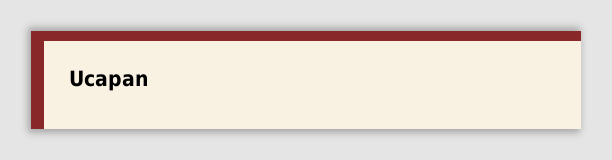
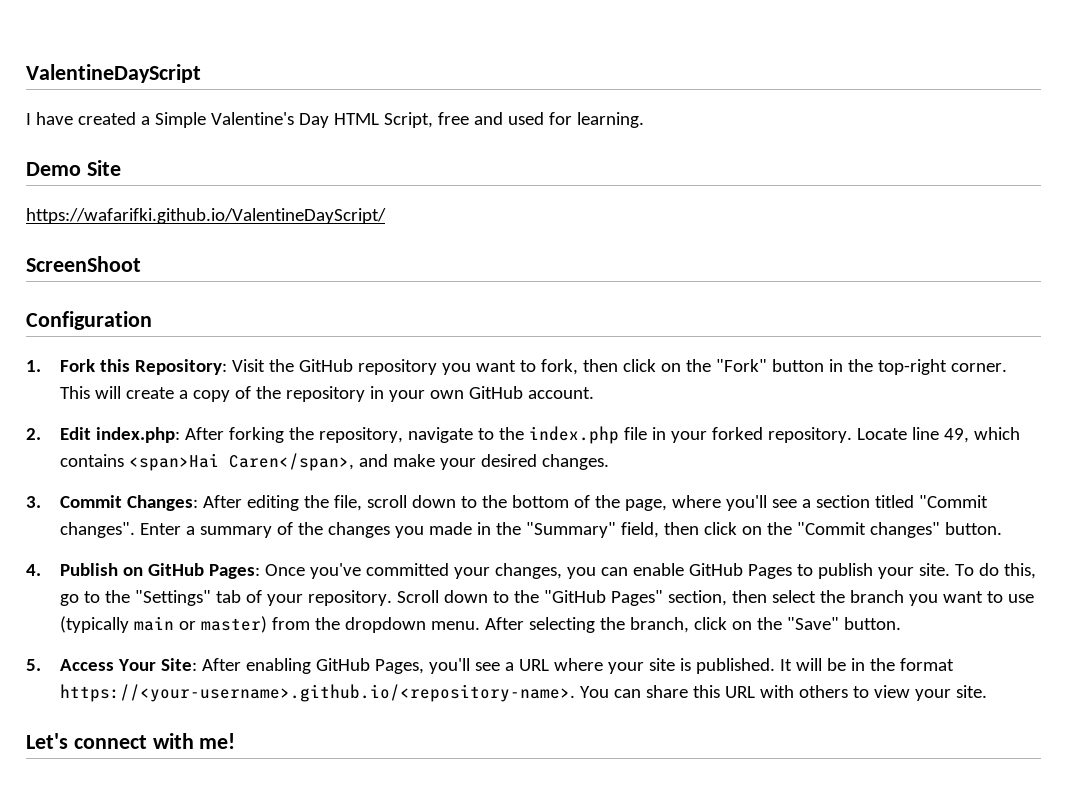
- Ucapan
+ ValentineDayScript
+ I have created a Simple Valentine's Day HTML Script, free and used for learning.
+ Demo Site
+ https://wafarifki.github.io/ValentineDayScript/
+ ScreenShoot
+ Configuration
+ 1. Fork this Repository: Visit the GitHub repository you want to fork, then click on the "Fork" button in the top-right corner. This will create a copy of the repository in your own GitHub account.
+ 2. Edit index.php: After forking the repository, navigate to the index.php file in your forked repository. Locate line 49, which contains <span>Hai Caren</span>, and make your desired changes.
+ 3. Commit Changes: After editing the file, scroll down to the bottom of the page, where you'll see a section titled "Commit changes". Enter a summary of the changes you made in the "Summary" field, then click on the "Commit changes" button.
+ 4. Publish on GitHub Pages: Once you've committed your changes, you can enable GitHub Pages to publish your site. To do this, go to the "Settings" tab of your repository. Scroll down to the "GitHub Pages" section, then select the branch you want to use (typically main or master) from the dropdown menu. After selecting the branch, click on the "Save" button.
+ 5. Access Your Site: After enabling GitHub Pages, you'll see a URL where your site is published. It will be in the format https://<your-username>.github.io/<repository-name>. You can share this URL with others to view your site.
+ Let's connect with me!

